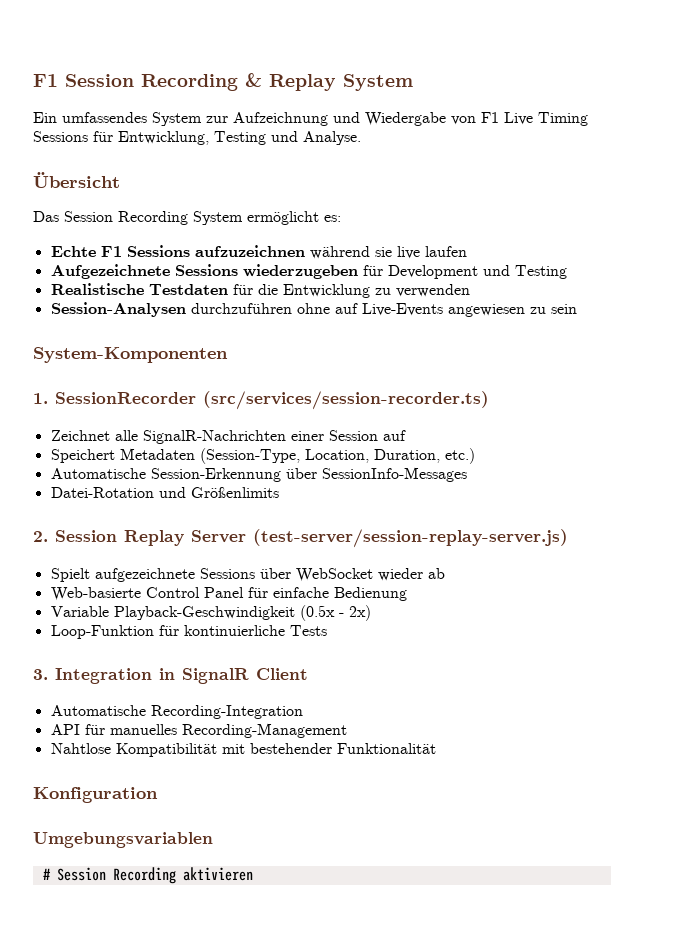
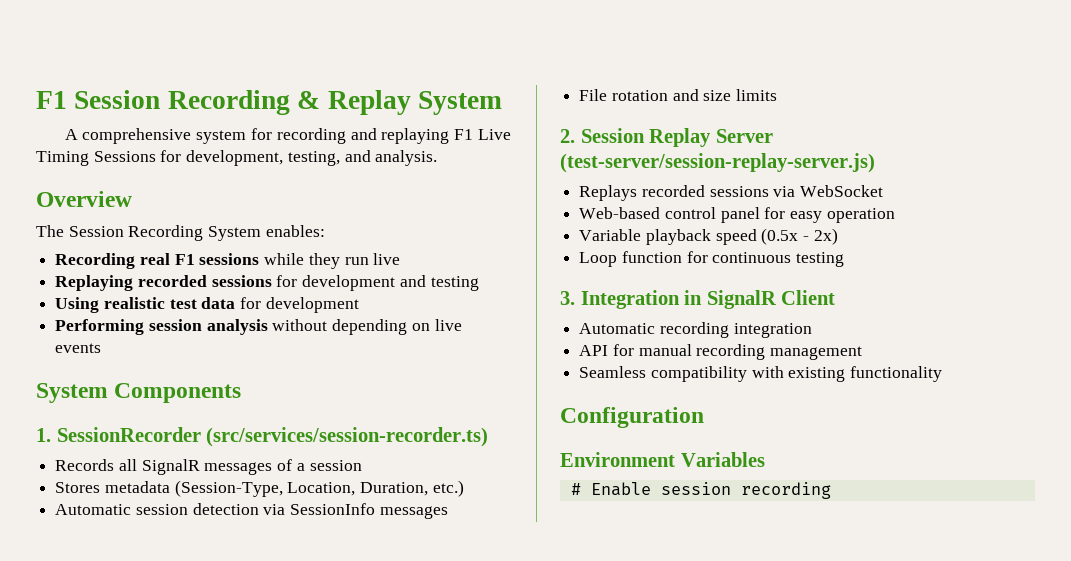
- Ein umfassendes System zur Aufzeichnung und Wiedergabe von F1 Live Timing Sessions für Entwicklung, Testing und Analyse.
- Übersicht
- Das Session Recording System ermöglicht es:
- Echte F1 Sessions aufzuzeichnen während sie live laufen
- Aufgezeichnete Sessions wiederzugeben für Development und Testing
- Realistische Testdaten für die Entwicklung zu verwenden
- Session-Analysen durchzuführen ohne auf Live-Events angewiesen zu sein
- System-Komponenten
+ A comprehensive system for recording and replaying F1 Live Timing Sessions for development, testing, and analysis.
+ Overview
+ The Session Recording System enables:
+ Recording real F1 sessions while they run live
+ Replaying recorded sessions for development and testing
+ Using realistic test data for development
+ Performing session analysis without depending on live events
+ System Components
  1. SessionRecorder (src/services/session-recorder.ts)
- Zeichnet alle SignalR-Nachrichten einer Session auf
- Speichert Metadaten (Session-Type, Location, Duration, etc.)
- Automatische Session-Erkennung über SessionInfo-Messages
- Datei-Rotation und Größenlimits
+ Records all SignalR messages of a session
+ Stores metadata (Session-Type, Location, Duration, etc.)
+ Automatic session detection via SessionInfo messages
+ File rotation and size limits
- Spielt aufgezeichnete Sessions über WebSocket wieder ab
- Web-basierte Control Panel für einfache Bedienung
+ Replays recorded sessions via WebSocket
+ Web-based control panel for easy operation
- Variable Playback-Geschwindigkeit (0.5x - 2x)
+ Variable playback speed (0.5x - 2x)
- Loop-Funktion für kontinuierliche Tests
+ Loop function for continuous testing
- Automatische Recording-Integration
- API für manuelles Recording-Management
- Nahtlose Kompatibilität mit bestehender Funktionalität
- Konfiguration
- Umgebungsvariablen
- # Session Recording aktivieren
+ Automatic recording integration
+ API for manual recording management
+ Seamless compatibility with existing functionality
+ Configuration
+ Environment Variables
+ # Enable session recording

